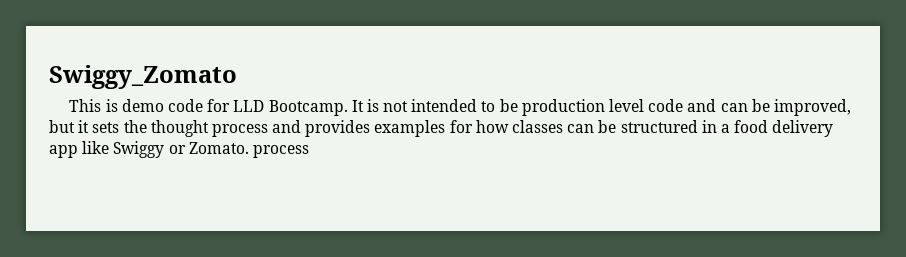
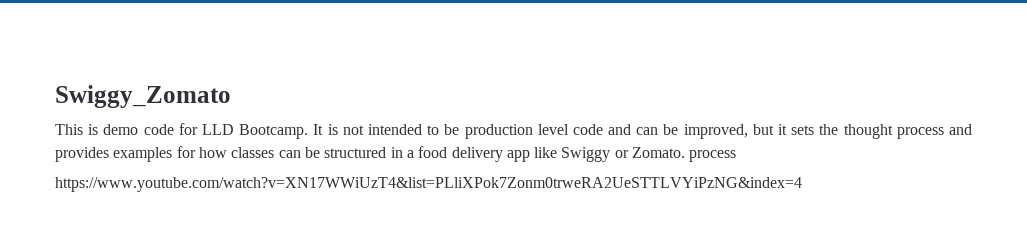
+ https://www.youtube.com/watch?v=XN17WWiUzT4&list=PLliXPok7Zonm0trweRA2UeSTTLVYiPzNG&index=4

